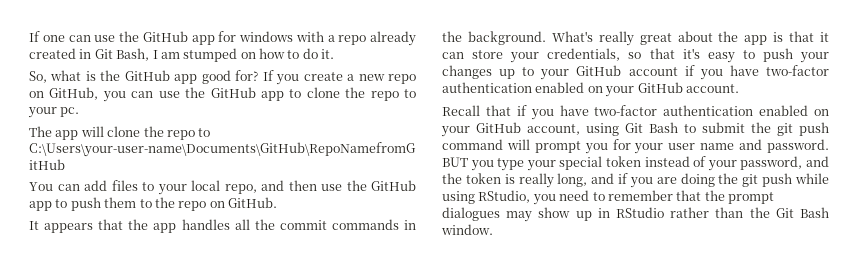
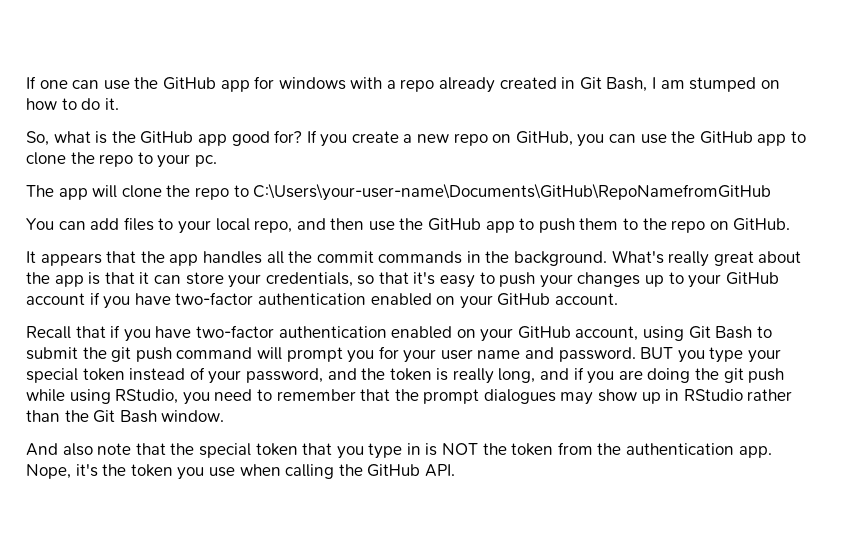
+ And also note that the special token that you type in is NOT the token from the authentication app. Nope, it's the token you use when calling the GitHub API.

